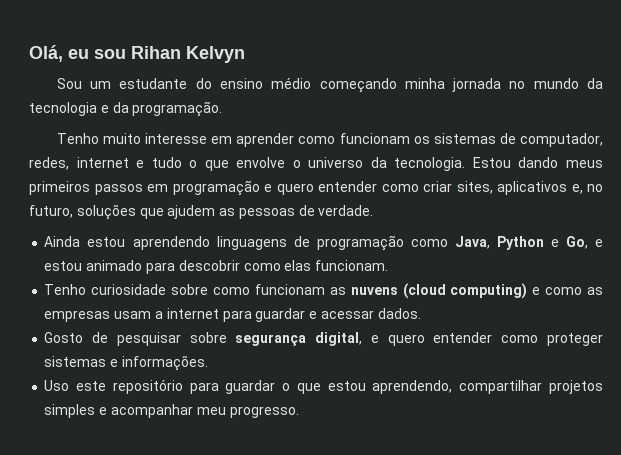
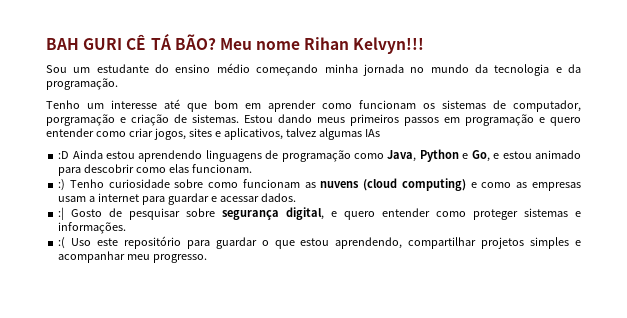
- Olá, eu sou Rihan Kelvyn
+ BAH GURI CÊ TÁ BÃO? Meu nome Rihan Kelvyn!!!
- Tenho muito interesse em aprender como funcionam os sistemas de computador, redes, internet e tudo o que envolve o universo da tecnologia.
+ Tenho um interesse até que bom em aprender como funcionam os sistemas de computador, porgramação e criação de sistemas.
- Estou dando meus primeiros passos em programação e quero entender como criar sites, aplicativos e, no futuro, soluções que ajudem as pessoas de verdade.
- Ainda estou aprendendo linguagens de programação como Java, Python e Go, e estou animado para descobrir como elas funcionam.
+ Estou dando meus primeiros passos em programação e quero entender como criar jogos, sites e aplicativos, talvez algumas IAs
+ :D Ainda estou aprendendo linguagens de programação como Java, Python e Go, e estou animado para descobrir como elas funcionam.
- Tenho curiosidade sobre como funcionam as nuvens (cloud computing) e como as empresas usam a internet para guardar e acessar dados.
+ :) Tenho curiosidade sobre como funcionam as nuvens (cloud computing) e como as empresas usam a internet para guardar e acessar dados.
- Gosto de pesquisar sobre segurança digital, e quero entender como proteger sistemas e informações.
+ :| Gosto de pesquisar sobre segurança digital, e quero entender como proteger sistemas e informações.
- Uso este repositório para guardar o que estou aprendendo, compartilhar projetos simples e acompanhar meu progresso.
+ :( Uso este repositório para guardar o que estou aprendendo, compartilhar projetos simples e acompanhar meu progresso.

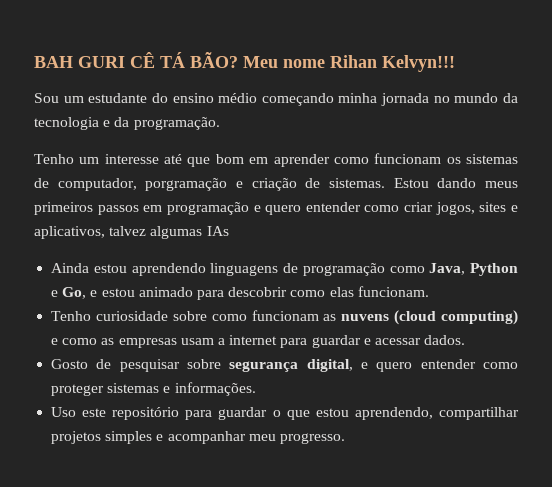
- :D Ainda estou aprendendo linguagens de programação como Java, Python e Go, e estou animado para descobrir como elas funcionam.
+ Ainda estou aprendendo linguagens de programação como Java, Python e Go, e estou animado para descobrir como elas funcionam.
- :) Tenho curiosidade sobre como funcionam as nuvens (cloud computing) e como as empresas usam a internet para guardar e acessar dados.
+ Tenho curiosidade sobre como funcionam as nuvens (cloud computing) e como as empresas usam a internet para guardar e acessar dados.
- :| Gosto de pesquisar sobre segurança digital, e quero entender como proteger sistemas e informações.
+ Gosto de pesquisar sobre segurança digital, e quero entender como proteger sistemas e informações.
- :( Uso este repositório para guardar o que estou aprendendo, compartilhar projetos simples e acompanhar meu progresso.
+ Uso este repositório para guardar o que estou aprendendo, compartilhar projetos simples e acompanhar meu progresso.

